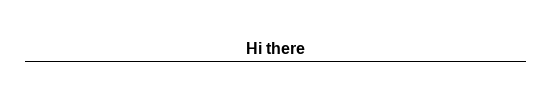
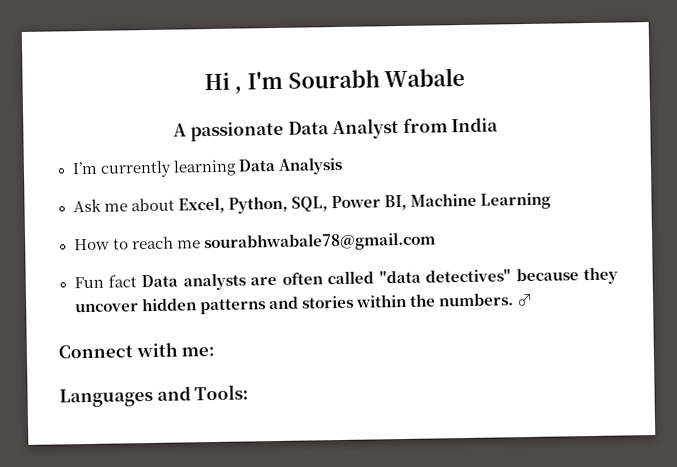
- Hi there
+ Hi , I'm Sourabh Wabale
+ A passionate Data Analyst from India
+ I’m currently learning Data Analysis
+ Ask me about Excel, Python, SQL, Power BI, Machine Learning
+ How to reach me sourabhwabale78@gmail.com
+ Fun fact Data analysts are often called "data detectives" because they uncover hidden patterns and stories within the numbers. ♂
+ Connect with me:
+ Languages and Tools:

